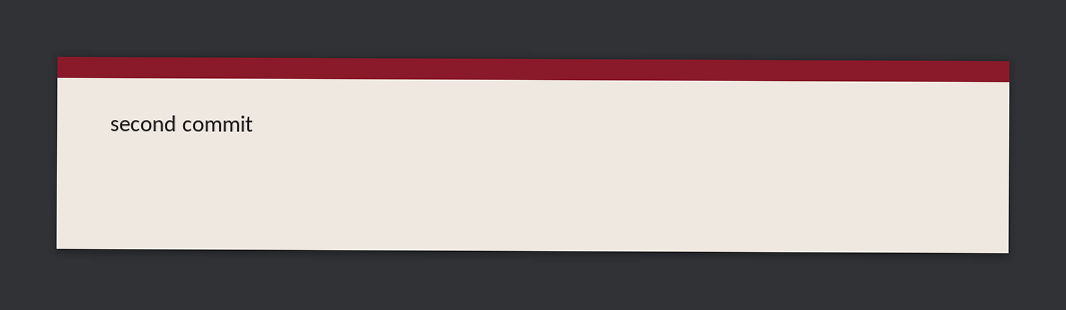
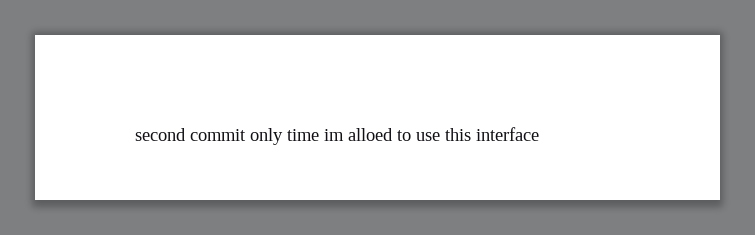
- second commit
+ second commit only time im alloed to use this interface

